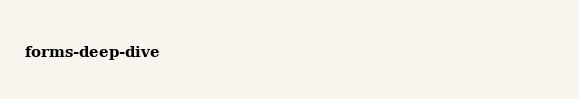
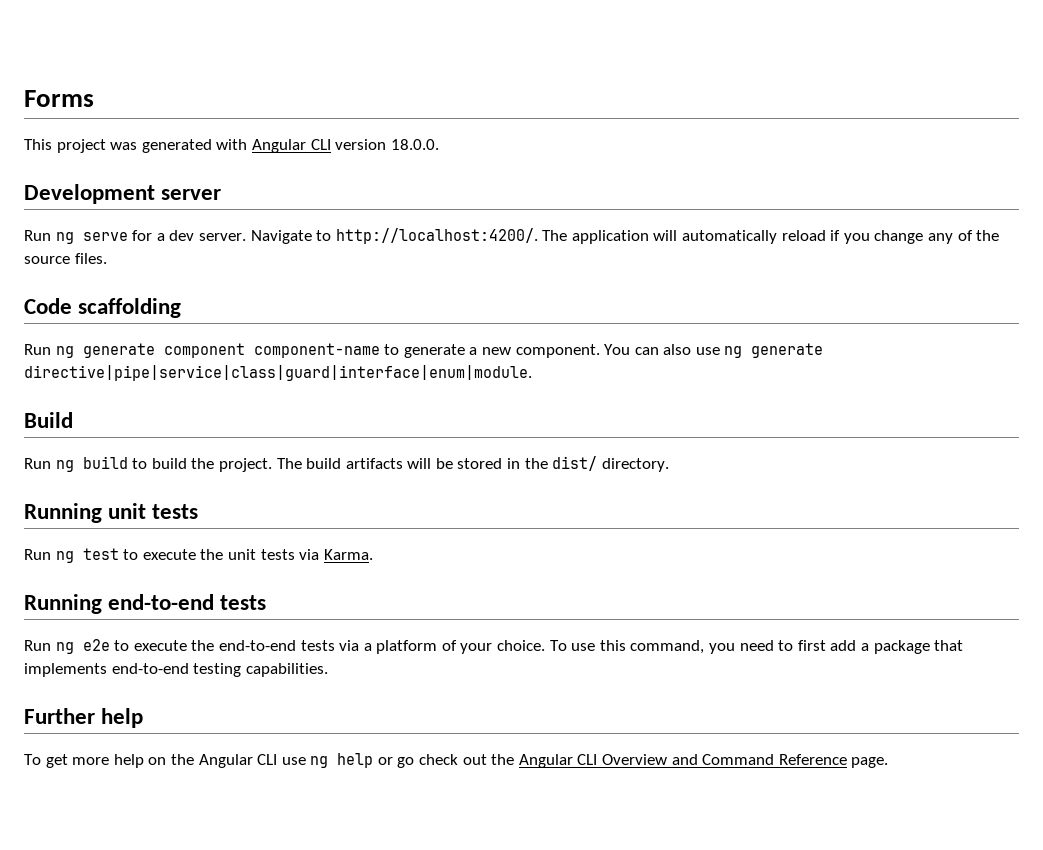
- forms-deep-dive
+ Forms
+ This project was generated with Angular CLI version 18.0.0.
+ Development server
+ Run ng serve for a dev server. Navigate to http://localhost:4200/. The application will automatically reload if you change any of the source files.
+ Code scaffolding
+ Run ng generate component component-name to generate a new component. You can also use ng generate directive|pipe|service|class|guard|interface|enum|module.
+ Build
+ Run ng build to build the project. The build artifacts will be stored in the dist/ directory.
+ Running unit tests
+ Run ng test to execute the unit tests via Karma.
+ Running end-to-end tests
+ Run ng e2e to execute the end-to-end tests via a platform of your choice. To use this command, you need to first add a package that implements end-to-end testing capabilities.
+ Further help
+ To get more help on the Angular CLI use ng help or go check out the Angular CLI Overview and Command Reference page.

